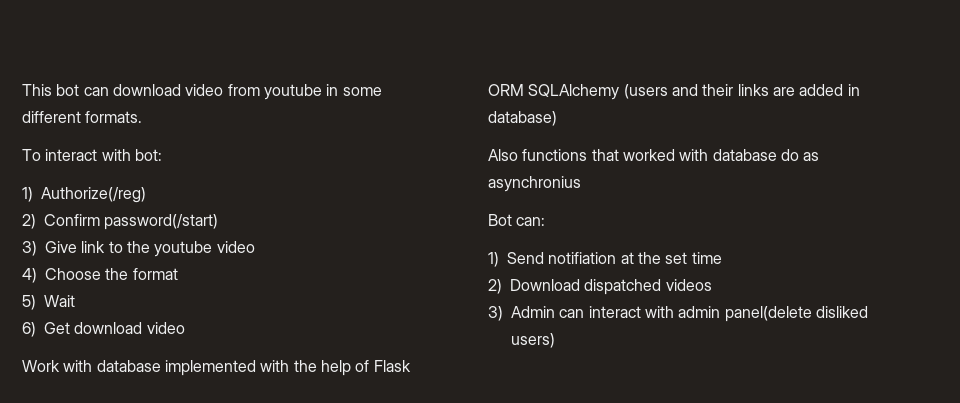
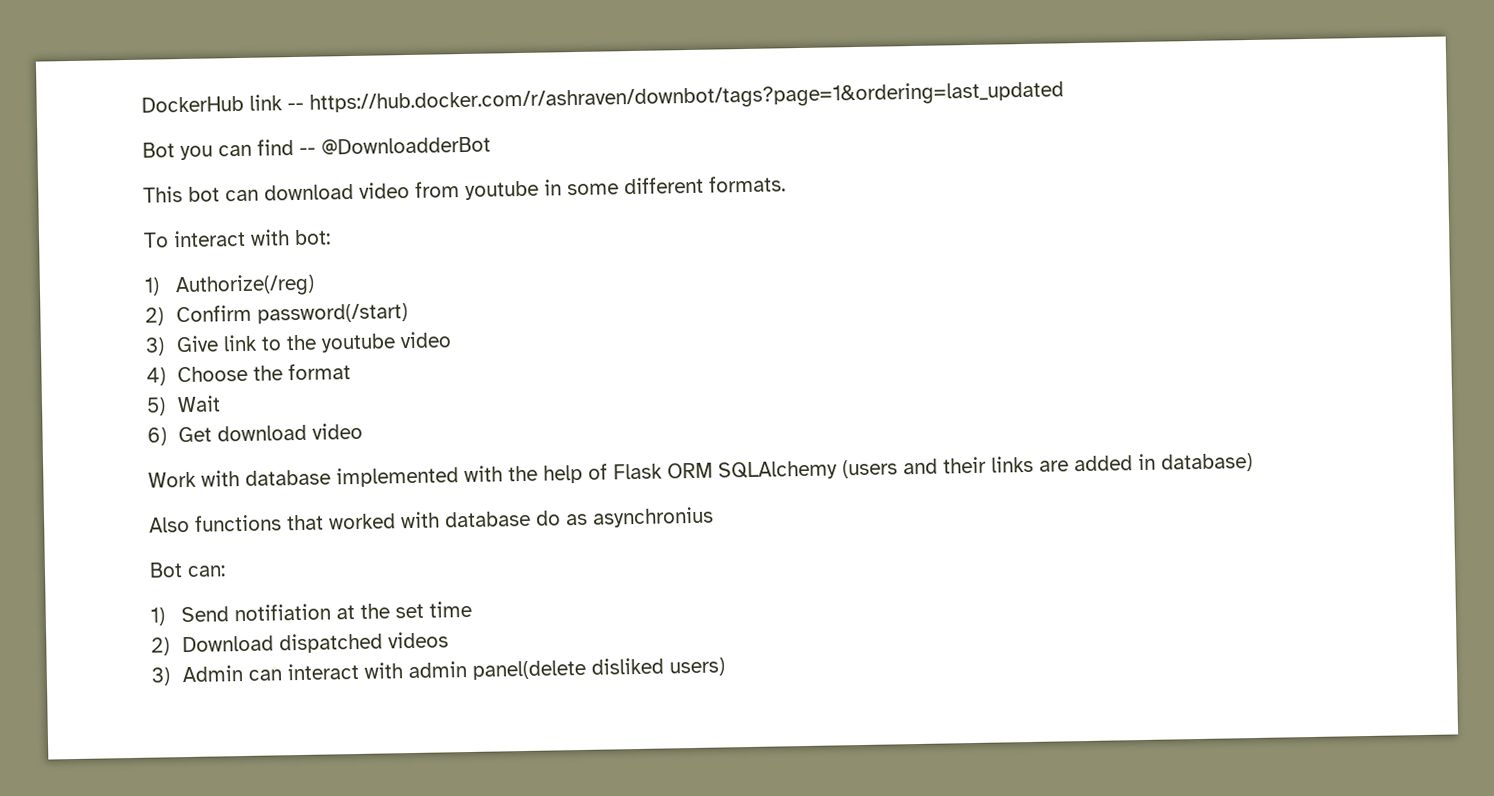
+ DockerHub link -- https://hub.docker.com/r/ashraven/downbot/tags?page=1&ordering=last_updated
+ Bot you can find -- @DownloadderBot

